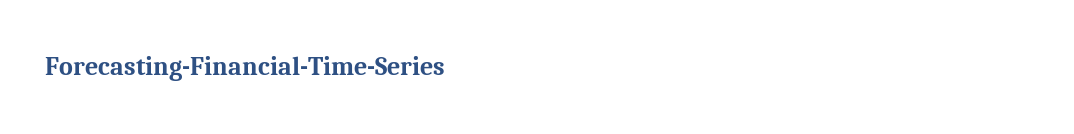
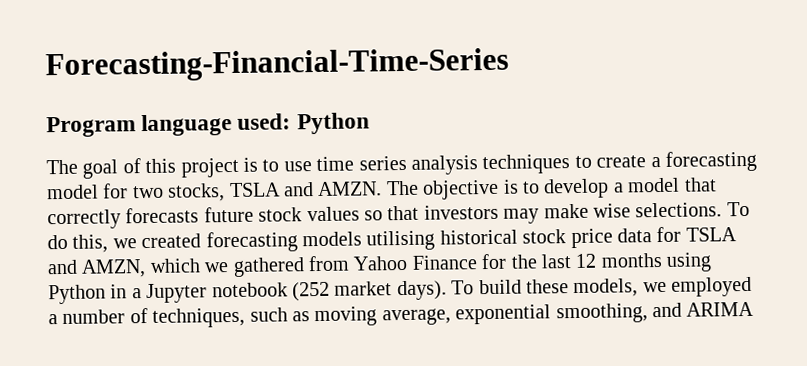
+ Program language used: Python
+ The goal of this project is to use time series analysis techniques to create a forecasting model for two stocks, TSLA and AMZN. The objective is to develop a model that correctly forecasts future stock values so that investors may make wise selections. To do this, we created forecasting models utilising historical stock price data for TSLA and AMZN, which we gathered from Yahoo Finance for the last 12 months using Python in a Jupyter notebook (252 market days). To build these models, we employed a number of techniques, such as moving average, exponential smoothing, and ARIMA

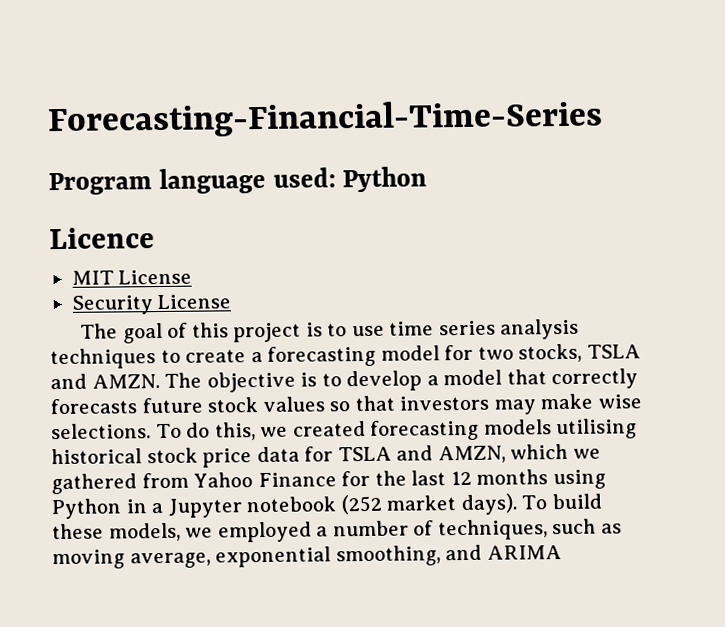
+ Licence
+ MIT License
+ Security License

